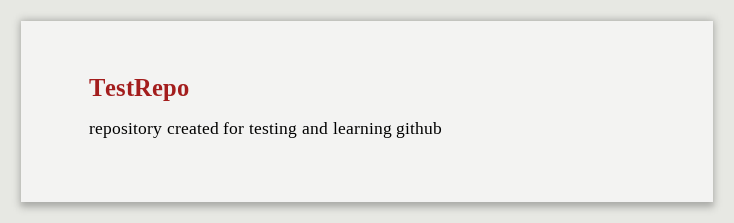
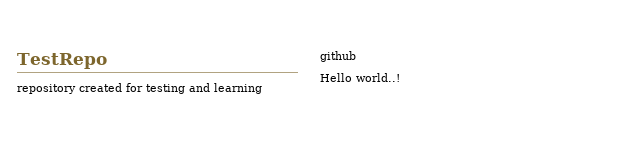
+ Hello world..!

